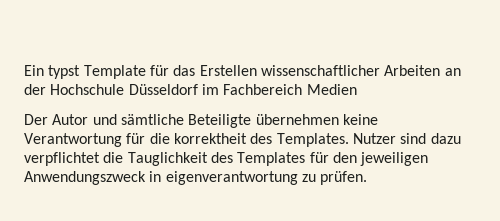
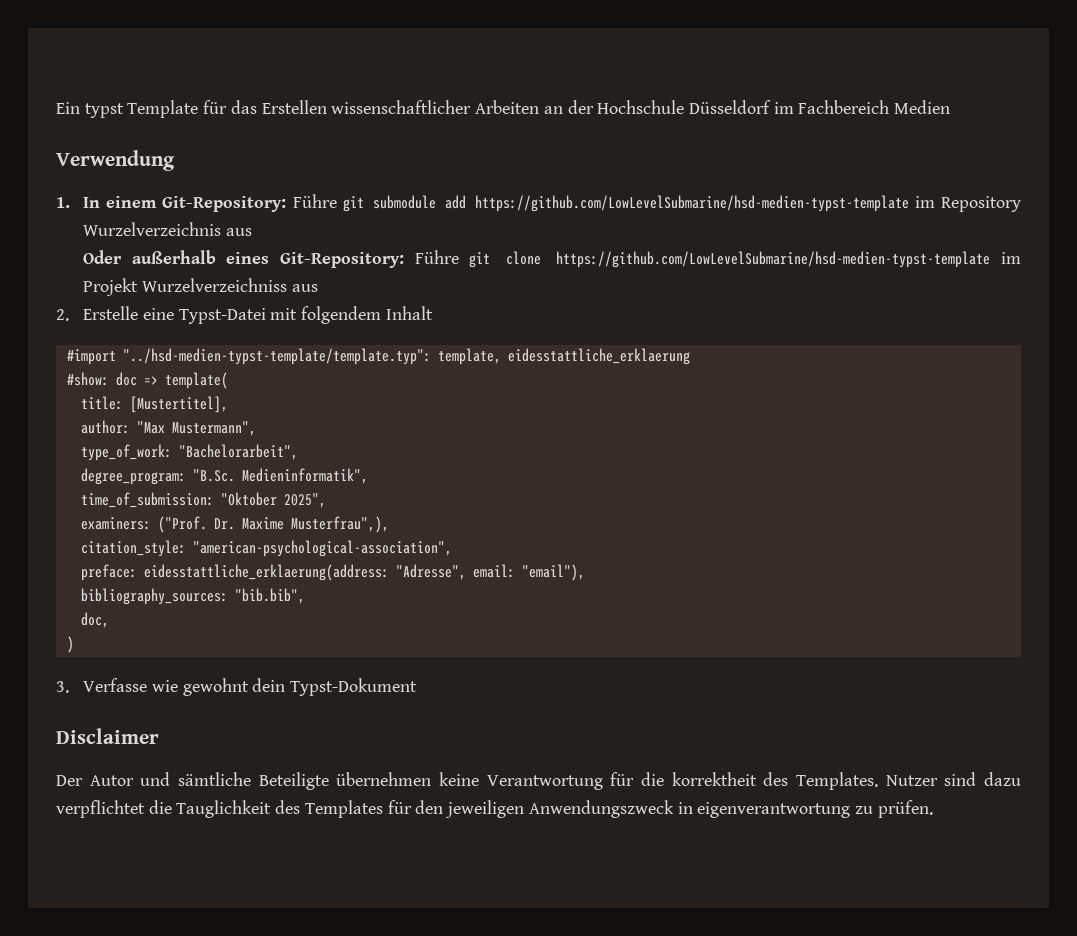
+ Verwendung
+ 1. In einem Git-Repository: Führe git submodule add https://github.com/LowLevelSubmarine/hsd-medien-typst-template im Repository Wurzelverzeichnis aus
+ Oder außerhalb eines Git-Repository: Führe git clone https://github.com/LowLevelSubmarine/hsd-medien-typst-template im Projekt Wurzelverzeichniss aus
+ 2. Erstelle eine Typst-Datei mit folgendem Inhalt
+ #import "../hsd-medien-typst-template/template.typ": template, eidesstattliche_erklaerung
+ #show: doc => template(
+ title: [Mustertitel],
+ author: "Max Mustermann",
+ type_of_work: "Bachelorarbeit",
+ degree_program: "B.Sc. Medieninformatik",
+ time_of_submission: "Oktober 2025",
+ examiners: ("Prof. Dr. Maxime Musterfrau",),
+ citation_style: "american-psychological-association",
+ preface: eidesstattliche_erklaerung(address: "Adresse", email: "email"),
+ bibliography_sources: "bib.bib",
+ doc,
+ )
+ 3. Verfasse wie gewohnt dein Typst-Dokument
+ Disclaimer

